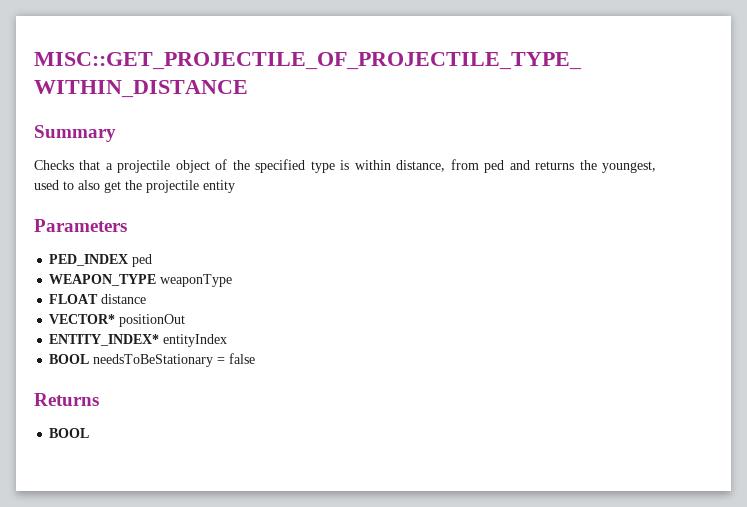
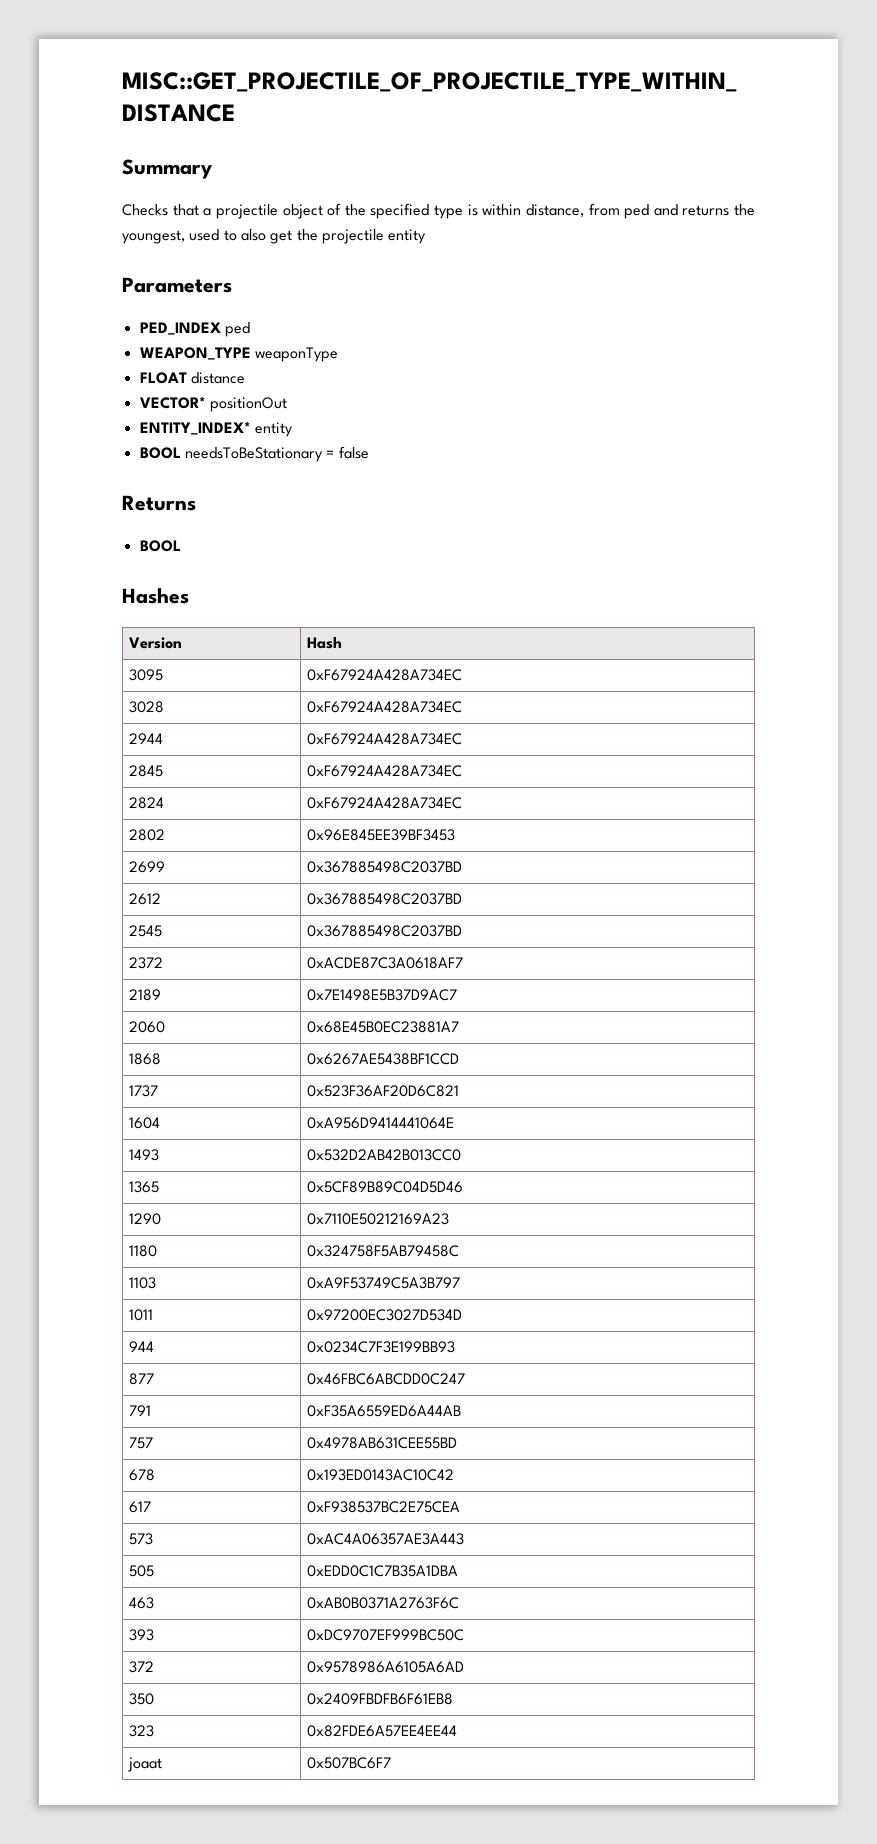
- ENTITY_INDEX* entityIndex
+ ENTITY_INDEX* entity
+ Hashes
+ Version | Hash
+ 3095 | 0xF67924A428A734EC
+ 3028 | 0xF67924A428A734EC
+ 2944 | 0xF67924A428A734EC
+ 2845 | 0xF67924A428A734EC
+ 2824 | 0xF67924A428A734EC
+ 2802 | 0x96E845EE39BF3453
+ 2699 | 0x367885498C2037BD
+ 2612 | 0x367885498C2037BD
+ 2545 | 0x367885498C2037BD
+ 2372 | 0xACDE87C3A0618AF7
+ 2189 | 0x7E1498E5B37D9AC7
+ 2060 | 0x68E45B0EC23881A7
+ 1868 | 0x6267AE5438BF1CCD
+ 1737 | 0x523F36AF20D6C821
+ 1604 | 0xA956D9414441064E
+ 1493 | 0x532D2AB42B013CC0
+ 1365 | 0x5CF89B89C04D5D46
+ 1290 | 0x7110E50212169A23
+ 1180 | 0x324758F5AB79458C
+ 1103 | 0xA9F53749C5A3B797
+ 1011 | 0x97200EC3027D534D
+ 944 | 0x0234C7F3E199BB93
+ 877 | 0x46FBC6ABCDD0C247
+ 791 | 0xF35A6559ED6A44AB
+ 757 | 0x4978AB631CEE55BD
+ 678 | 0x193ED0143AC10C42
+ 617 | 0xF938537BC2E75CEA
+ 573 | 0xAC4A06357AE3A443
+ 505 | 0xEDD0C1C7B35A1DBA
+ 463 | 0xAB0B0371A2763F6C
+ 393 | 0xDC9707EF999BC50C
+ 372 | 0x9578986A6105A6AD
+ 350 | 0x2409FBDFB6F61EB8
+ 323 | 0x82FDE6A57EE4EE44
+ joaat | 0x507BC6F7

